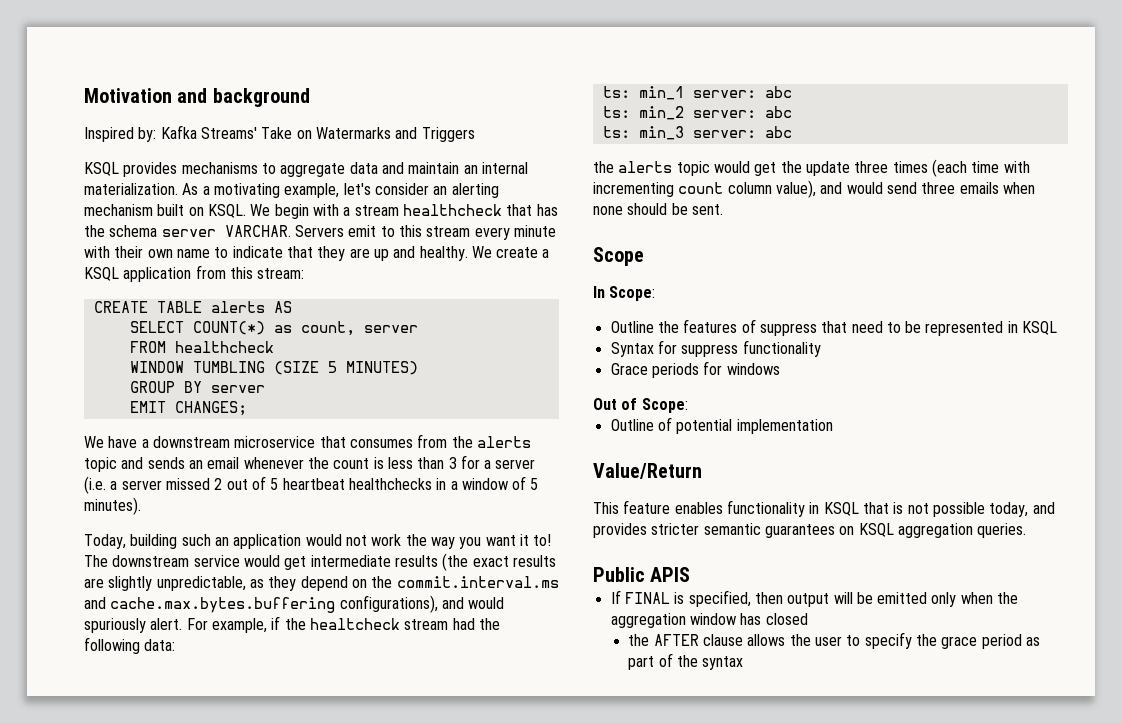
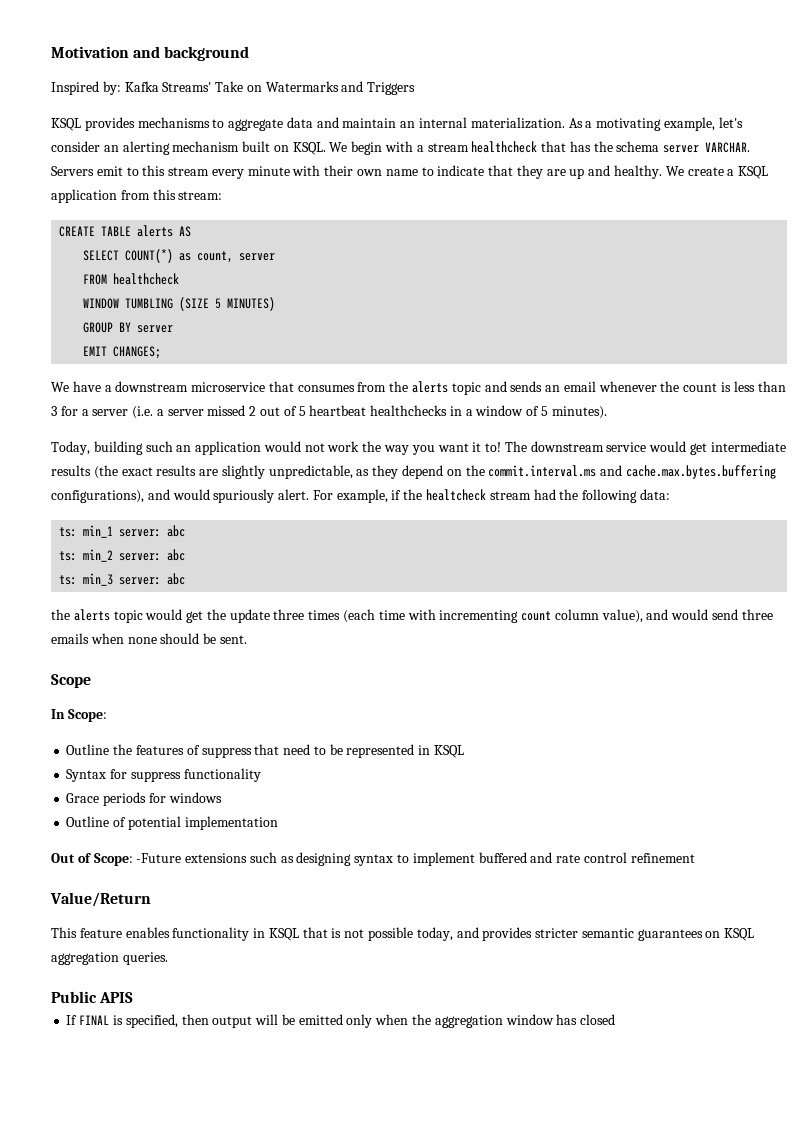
- Out of Scope:
+ Out of Scope: -Future extensions such as designing syntax to implement buffered and rate control refinement
- the AFTER clause allows the user to specify the grace period as part of the syntax

